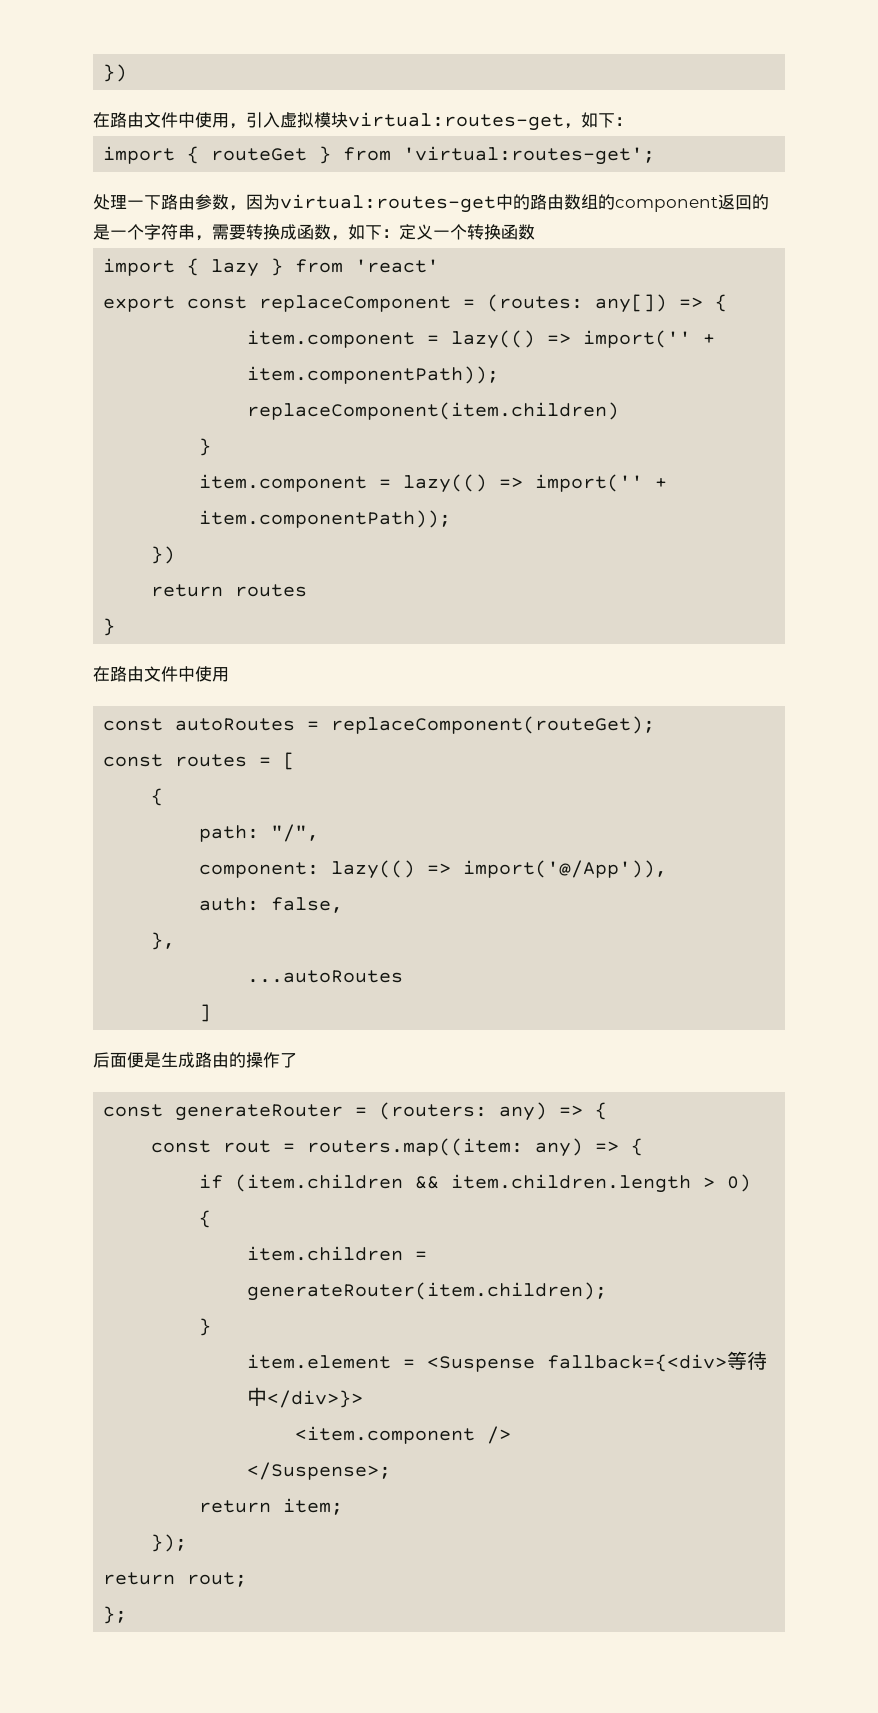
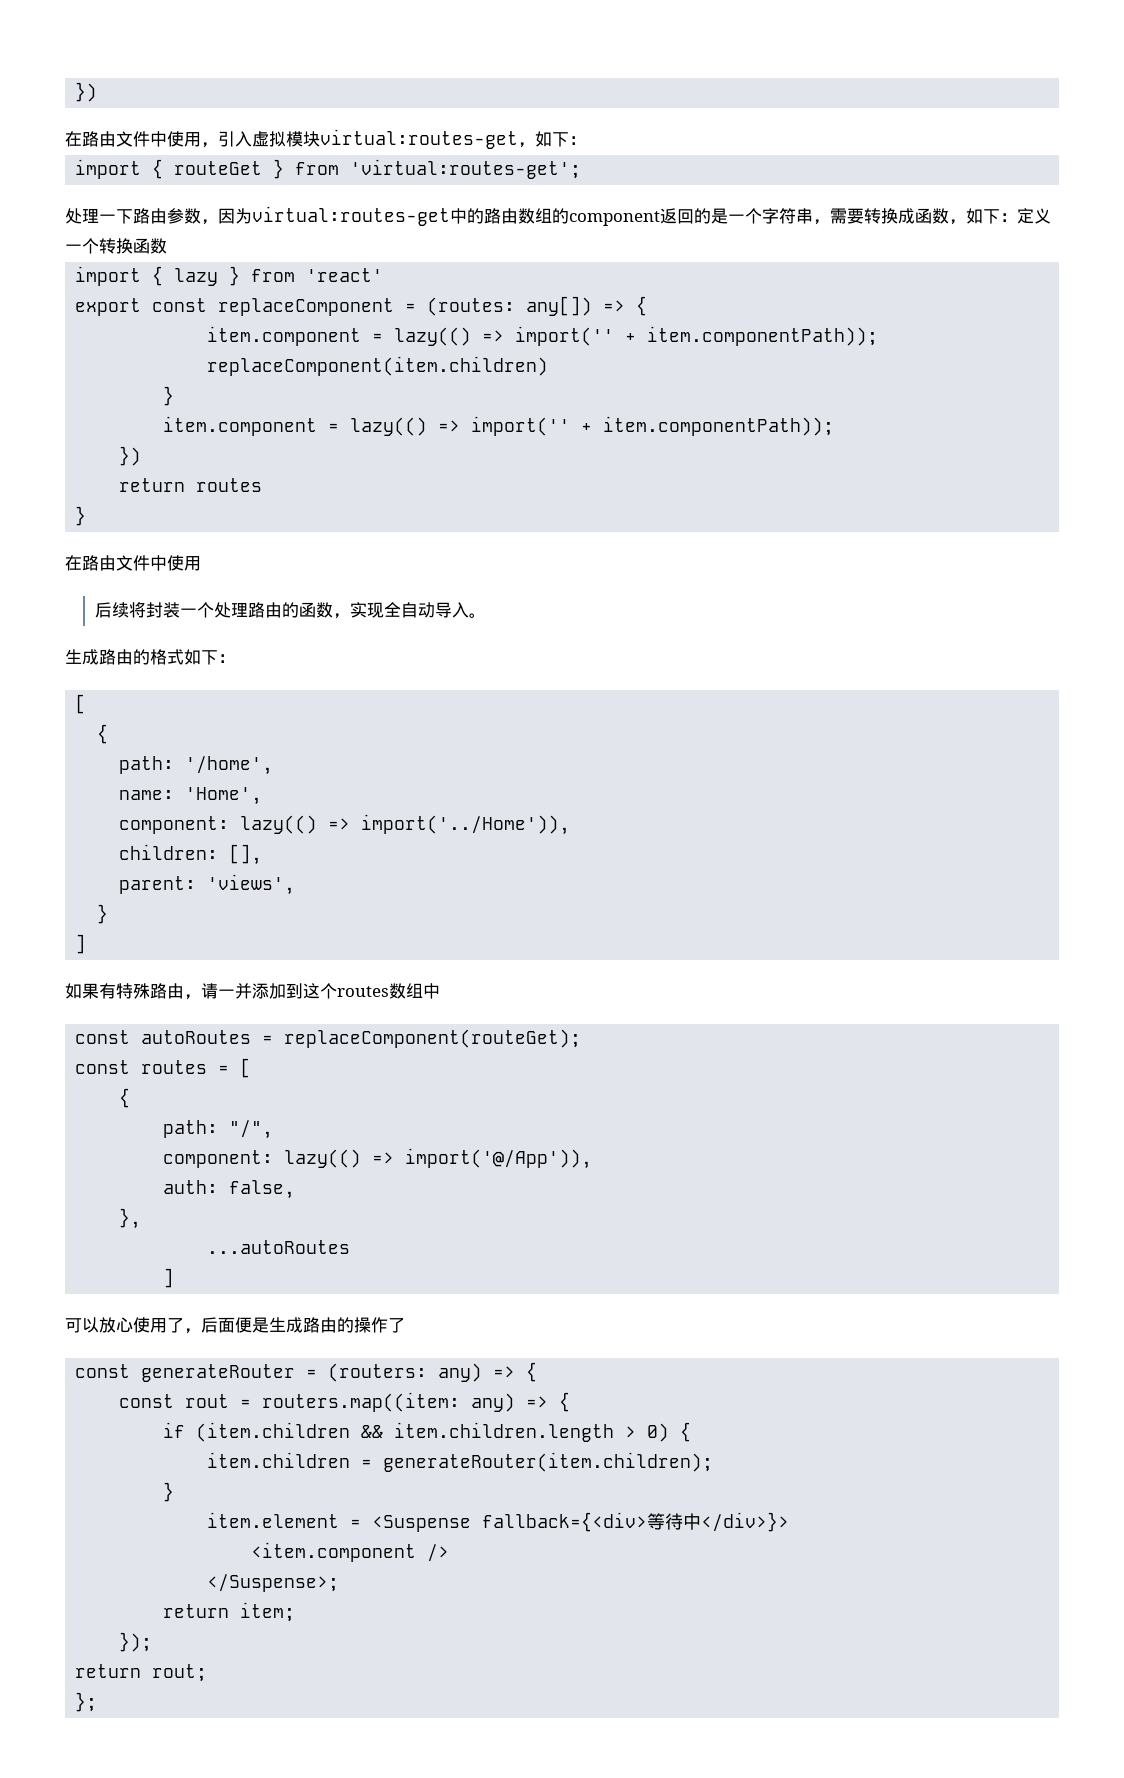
+ 后续将封装一个处理路由的函数，实现全自动导入。
+ 生成路由的格式如下：
+ [
+ {
+ path: '/home',
+ name: 'Home',
+ component: lazy(() => import('../Home')),
+ children: [],
+ parent: 'views',
+ }
+ ]
+ 如果有特殊路由，请一并添加到这个routes数组中
- 后面便是生成路由的操作了
+ 可以放心使用了，后面便是生成路由的操作了

